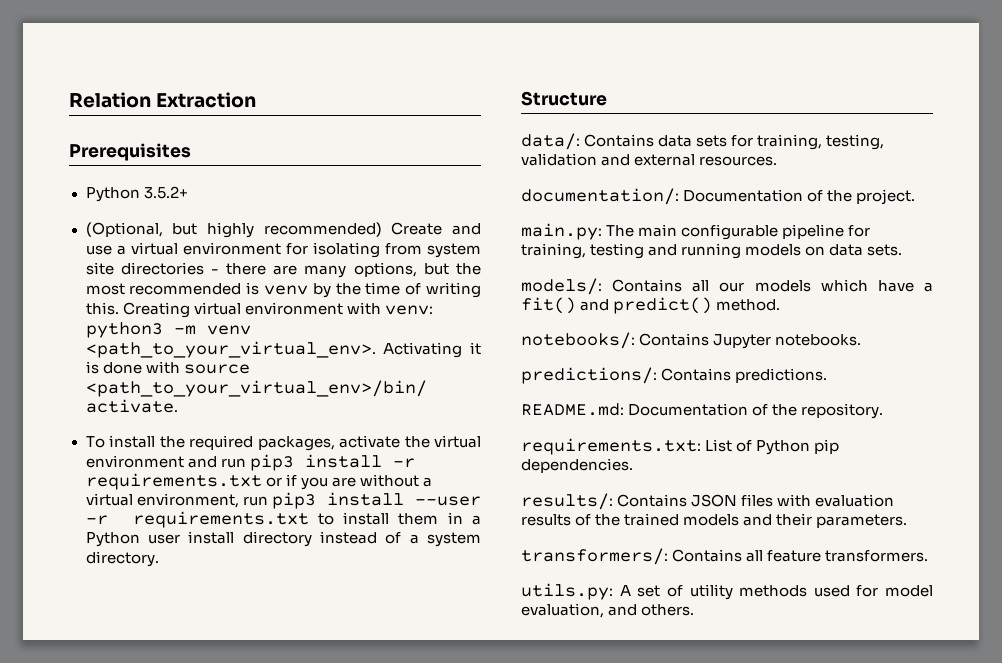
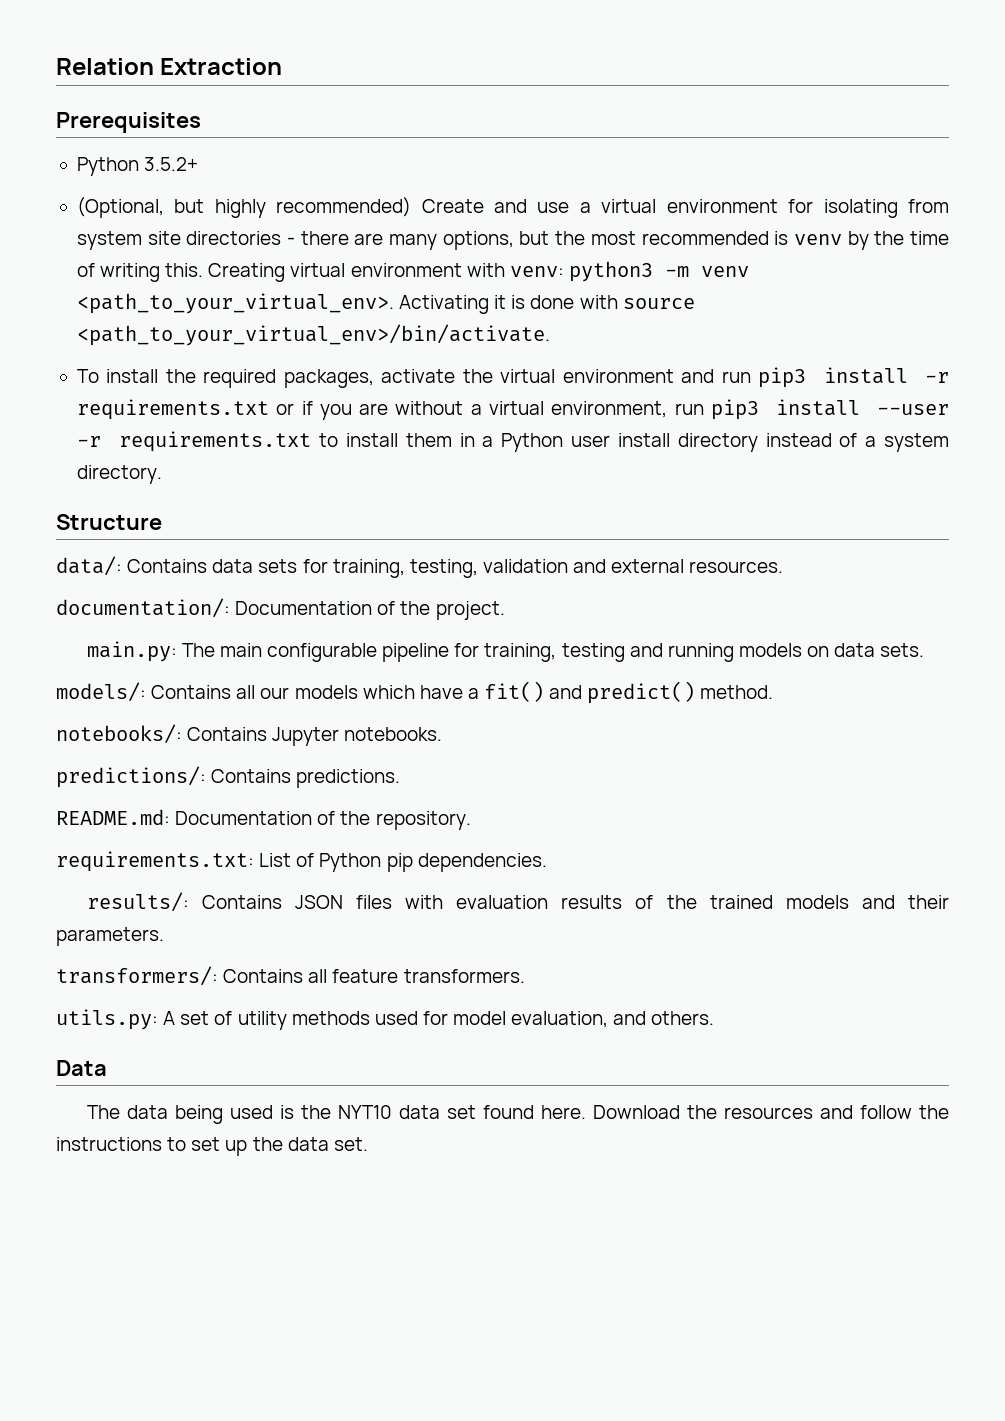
+ Data
+ The data being used is the NYT10 data set found here. Download the resources and follow the instructions to set up the data set.

